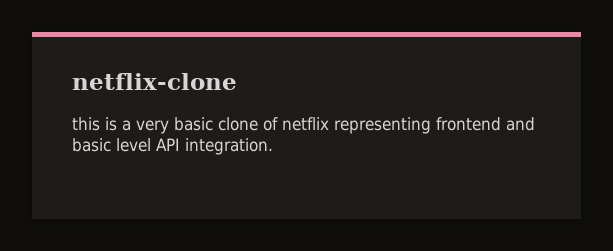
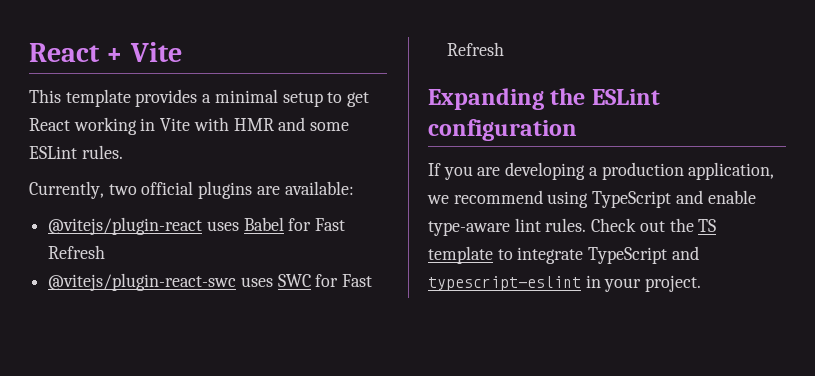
- netflix-clone
- this is a very basic clone of netflix representing frontend and basic level API integration.
+ React + Vite
+ This template provides a minimal setup to get React working in Vite with HMR and some ESLint rules.
+ Currently, two official plugins are available:
+ @vitejs/plugin-react uses Babel for Fast Refresh
+ @vitejs/plugin-react-swc uses SWC for Fast Refresh
+ Expanding the ESLint configuration
+ If you are developing a production application, we recommend using TypeScript and enable type-aware lint rules. Check out the TS template to integrate TypeScript and typescript-eslint in your project.

